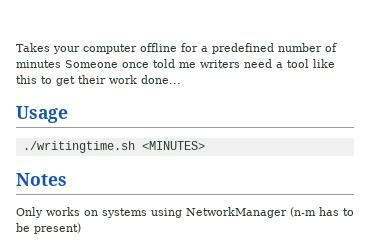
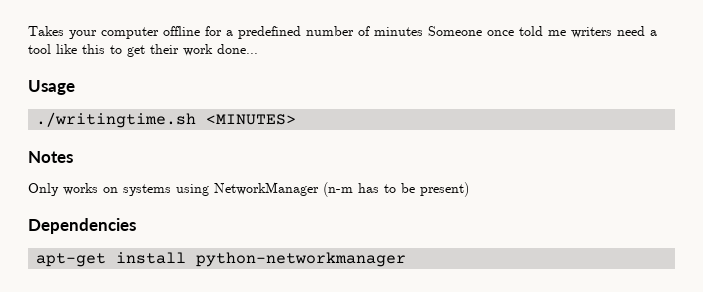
+ Dependencies
+ apt-get install python-networkmanager

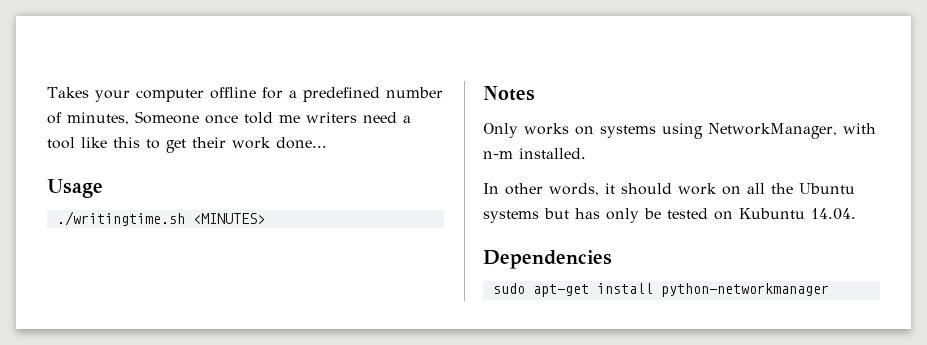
- Takes your computer offline for a predefined number of minutes Someone once told me writers need a tool like this to get their work done...
+ Takes your computer offline for a predefined number of minutes, Someone once told me writers need a tool like this to get their work done...
- Only works on systems using NetworkManager (n-m has to be present)
+ Only works on systems using NetworkManager, with n-m installed.
+ In other words, it should work on all the Ubuntu systems but has only be tested on Kubuntu 14.04.
- apt-get install python-networkmanager
+ sudo apt-get install python-networkmanager

